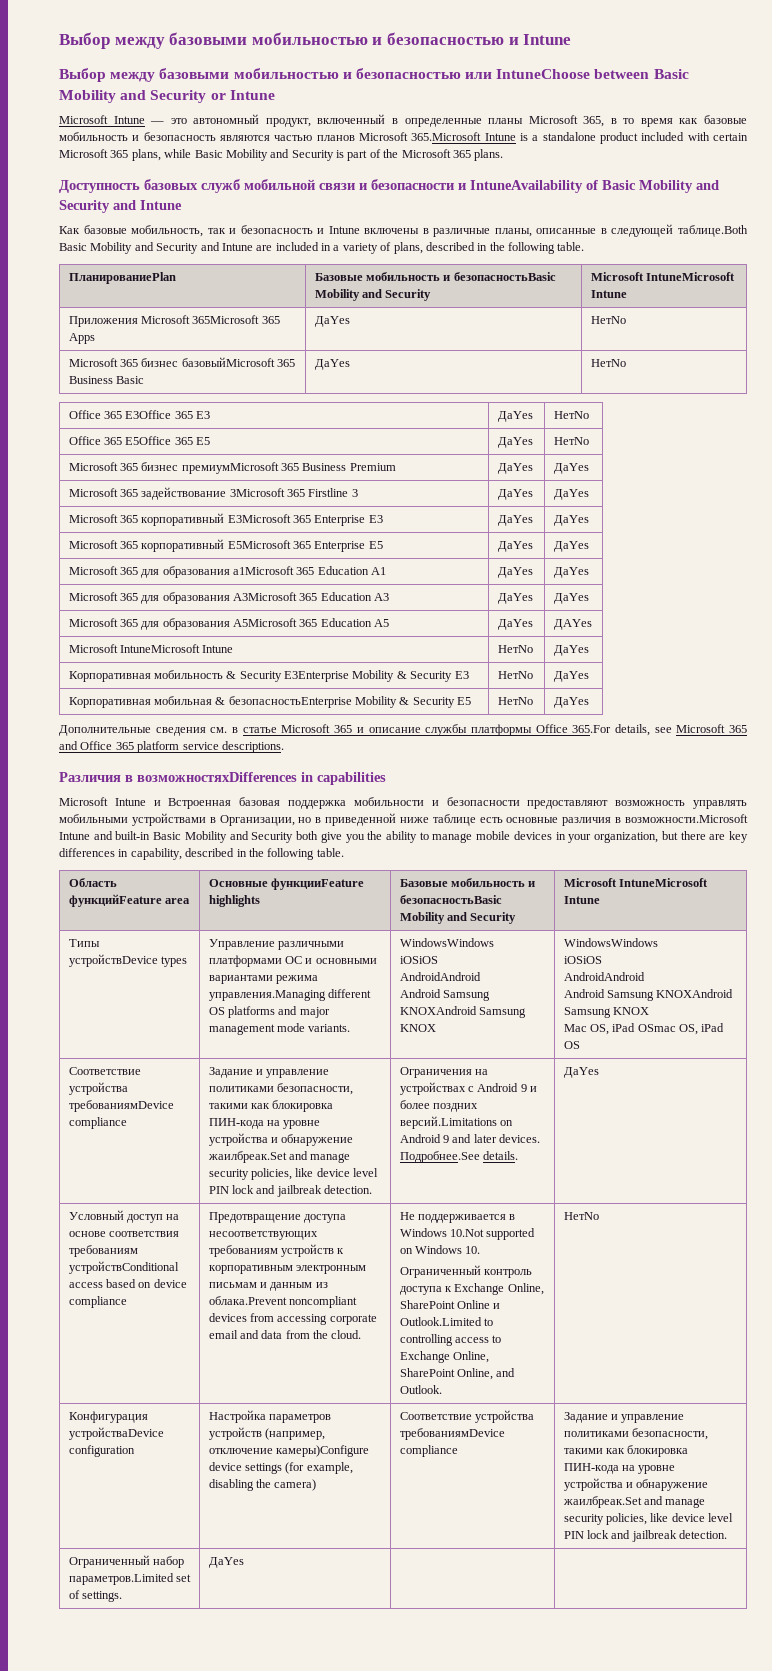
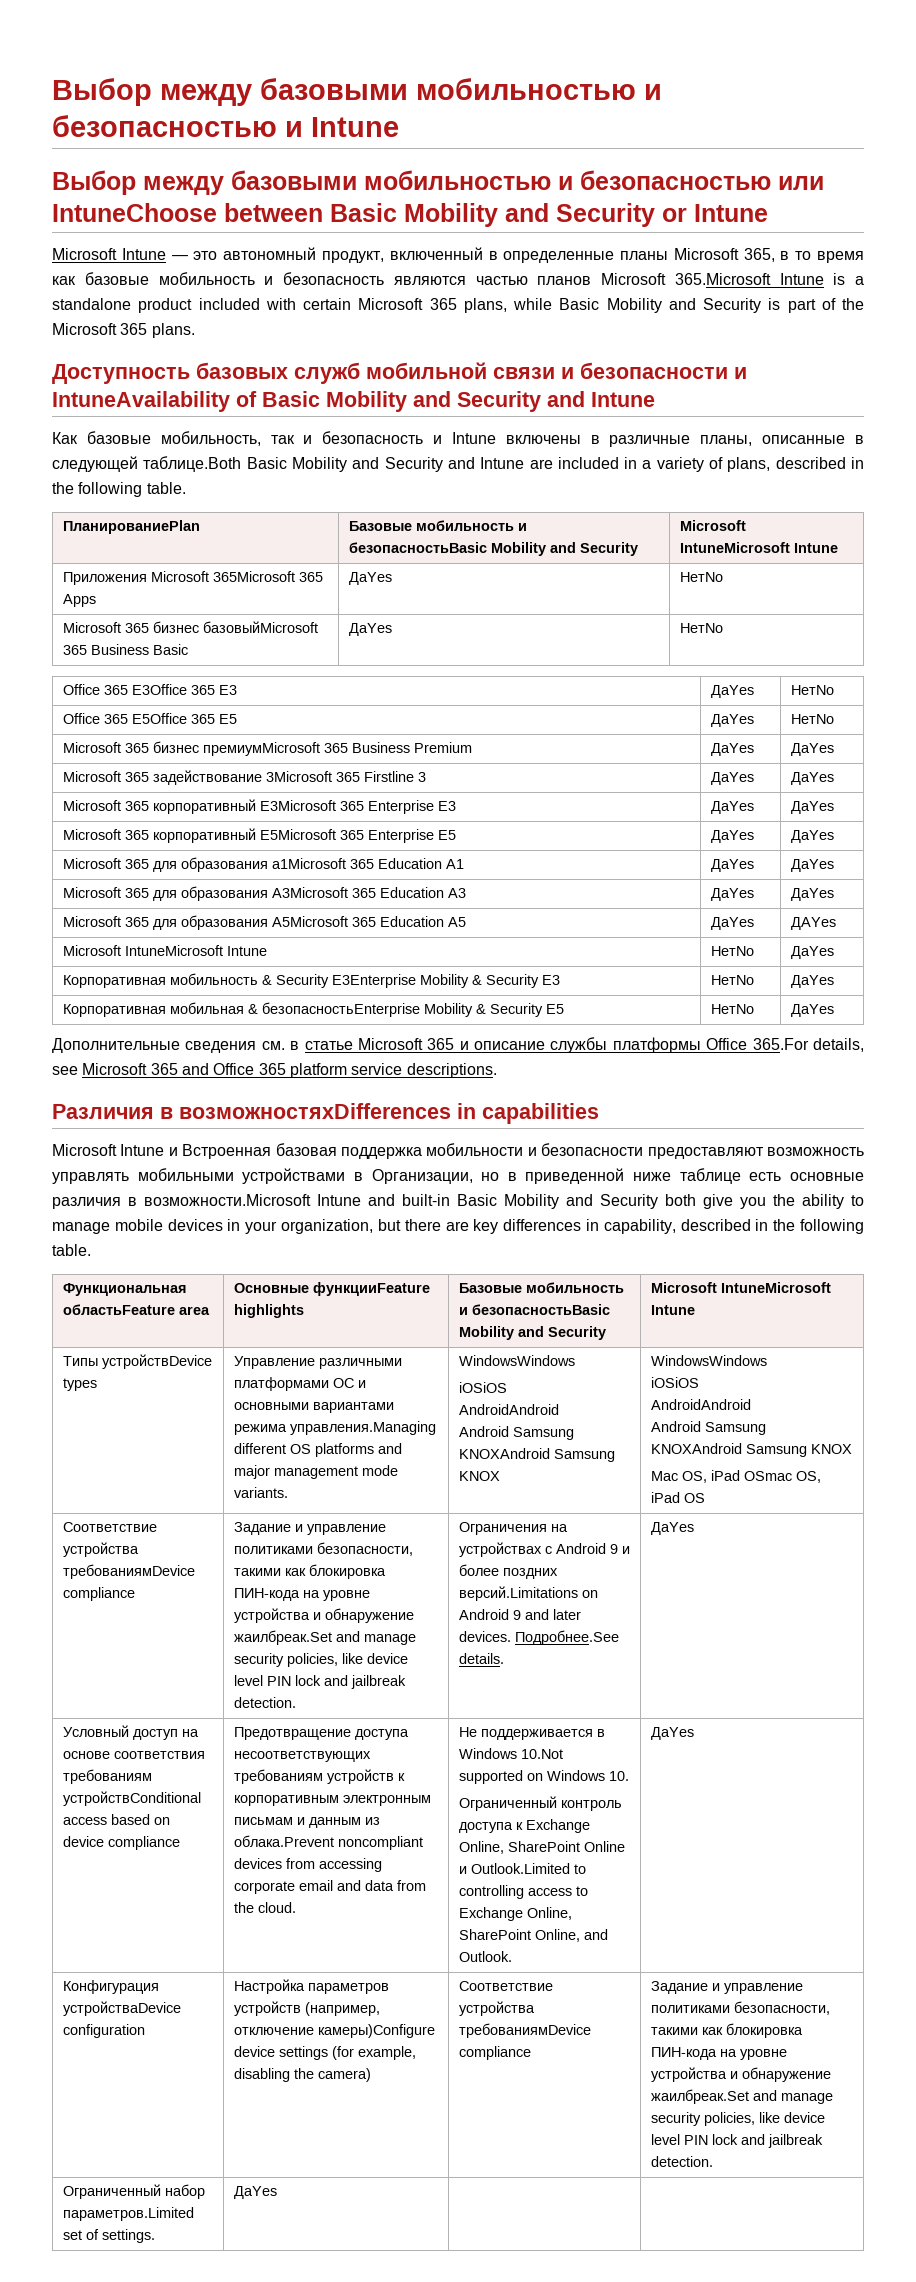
- Область функцийFeature area | Основные функцииFeature highlights | Базовые мобильность и безопасностьBasic Mobility and Security | Microsoft IntuneMicrosoft Intune
+ Функциональная областьFeature area | Основные функцииFeature highlights | Базовые мобильность и безопасностьBasic Mobility and Security | Microsoft IntuneMicrosoft Intune
- Ограниченный контроль доступа к Exchange Online, SharePoint Online и Outlook.Limited to controlling access to Exchange Online, SharePoint Online, and Outlook. | НетNo
+ Ограниченный контроль доступа к Exchange Online, SharePoint Online и Outlook.Limited to controlling access to Exchange Online, SharePoint Online, and Outlook. | ДаYes

